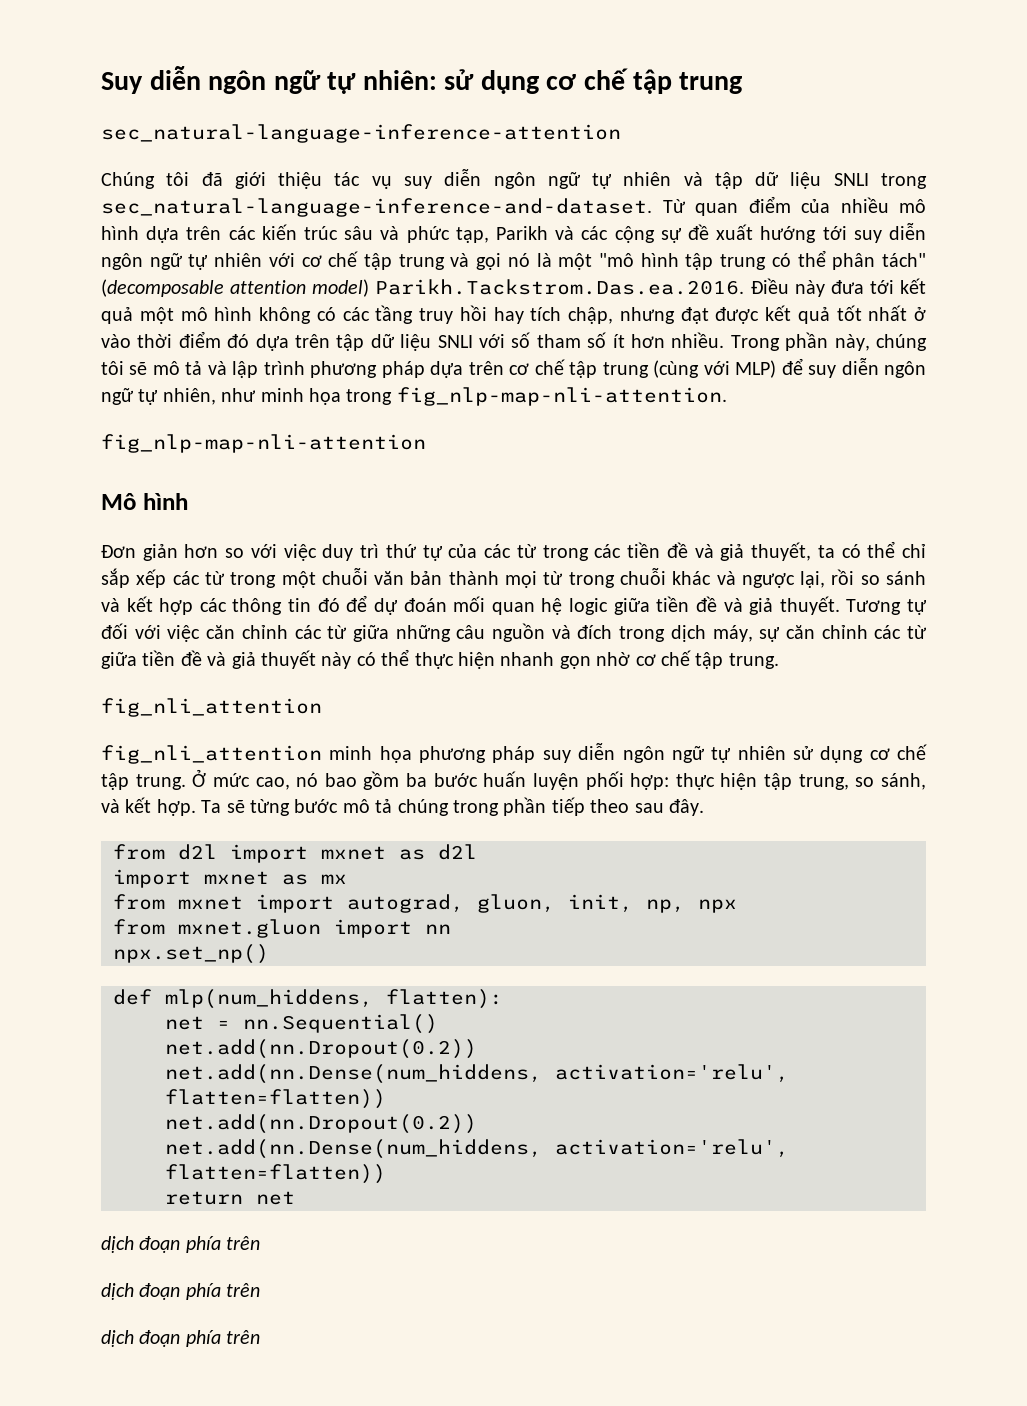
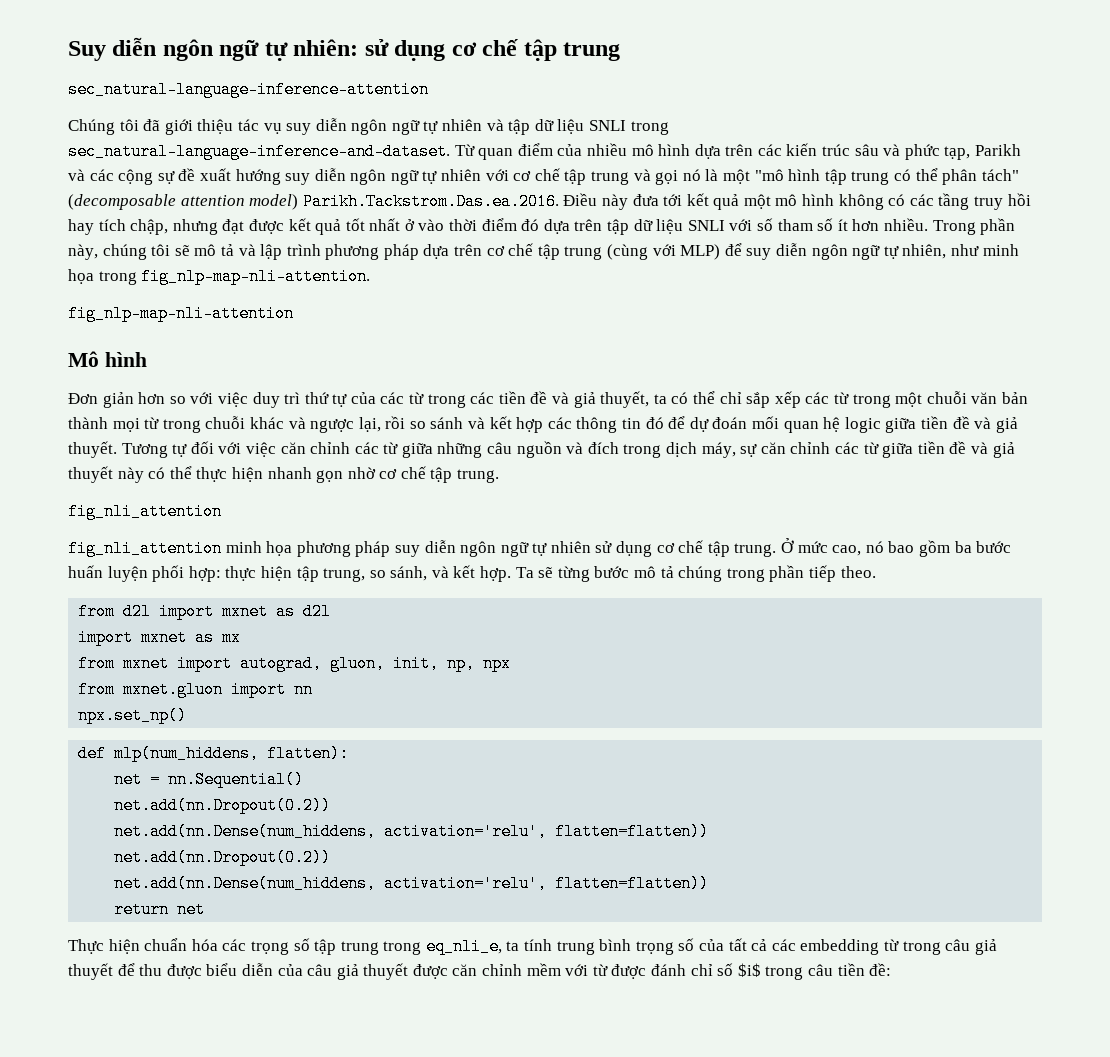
- Từ quan điểm của nhiều mô hình dựa trên các kiến trúc sâu và phức tạp, Parikh và các cộng sự đề xuất hướng tới suy diễn ngôn ngữ tự nhiên với cơ chế tập trung và gọi nó là một "mô hình tập trung có thể phân tách" (decomposable attention model) Parikh.Tackstrom.Das.ea.2016. Điều này đưa tới kết quả một mô hình không có các tầng truy hồi hay tích chập, nhưng đạt được kết quả tốt nhất ở vào thời điểm đó dựa trên tập dữ liệu SNLI với số tham số ít hơn nhiều.
+ Từ quan điểm của nhiều mô hình dựa trên các kiến trúc sâu và phức tạp, Parikh và các cộng sự đề xuất hướng suy diễn ngôn ngữ tự nhiên với cơ chế tập trung và gọi nó là một "mô hình tập trung có thể phân tách" (decomposable attention model) Parikh.Tackstrom.Das.ea.2016. Điều này đưa tới kết quả một mô hình không có các tầng truy hồi hay tích chập, nhưng đạt được kết quả tốt nhất ở vào thời điểm đó dựa trên tập dữ liệu SNLI với số tham số ít hơn nhiều.
- Ta sẽ từng bước mô tả chúng trong phần tiếp theo sau đây.
+ Ta sẽ từng bước mô tả chúng trong phần tiếp theo.
  return net
- dịch đoạn phía trên
- dịch đoạn phía trên
- dịch đoạn phía trên
+ Thực hiện chuẩn hóa các trọng số tập trung trong eq_nli_e, ta tính trung bình trọng số của tất cả các embedding từ trong câu giả thuyết để thu được biểu diễn của câu giả thuyết được căn chỉnh mềm với từ được đánh chỉ số $i$ trong câu tiền đề:

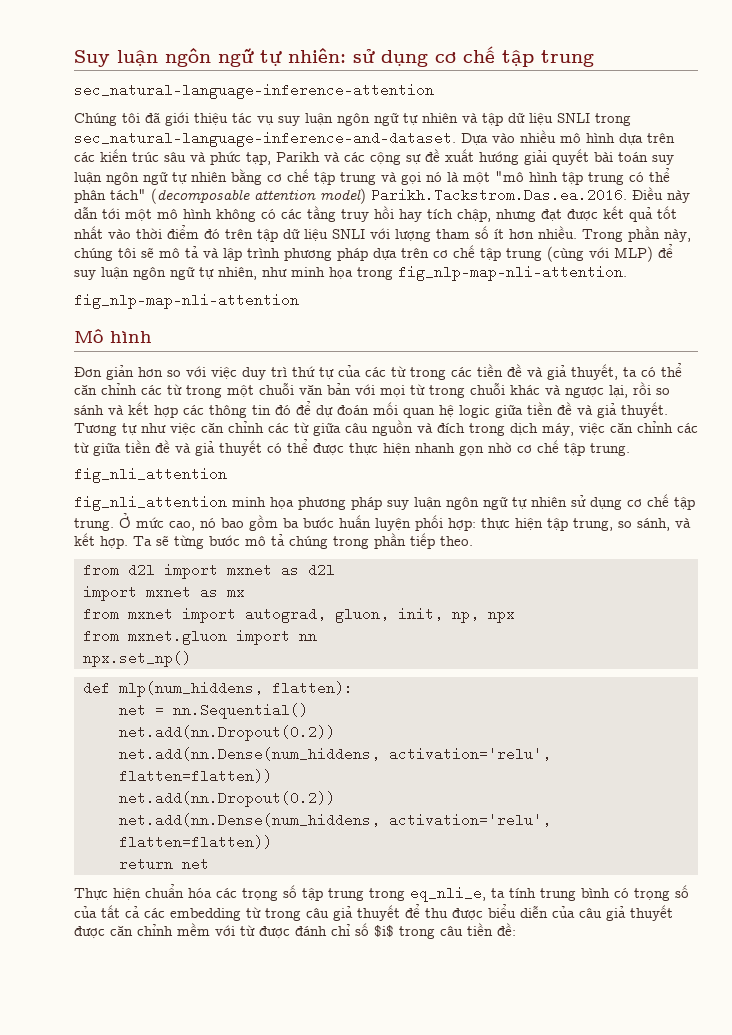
- Suy diễn ngôn ngữ tự nhiên: sử dụng cơ chế tập trung
+ Suy luận ngôn ngữ tự nhiên: sử dụng cơ chế tập trung
- Chúng tôi đã giới thiệu tác vụ suy diễn ngôn ngữ tự nhiên và tập dữ liệu SNLI trong sec_natural-language-inference-and-dataset.
+ Chúng tôi đã giới thiệu tác vụ suy luận ngôn ngữ tự nhiên và tập dữ liệu SNLI trong sec_natural-language-inference-and-dataset.
- Từ quan điểm của nhiều mô hình dựa trên các kiến trúc sâu và phức tạp, Parikh và các cộng sự đề xuất hướng suy diễn ngôn ngữ tự nhiên với cơ chế tập trung và gọi nó là một "mô hình tập trung có thể phân tách" (decomposable attention model) Parikh.Tackstrom.Das.ea.2016. Điều này đưa tới kết quả một mô hình không có các tầng truy hồi hay tích chập, nhưng đạt được kết quả tốt nhất ở vào thời điểm đó dựa trên tập dữ liệu SNLI với số tham số ít hơn nhiều.
+ Dựa vào nhiều mô hình dựa trên các kiến trúc sâu và phức tạp, Parikh và các cộng sự đề xuất hướng giải quyết bài toán suy luận ngôn ngữ tự nhiên bằng cơ chế tập trung và gọi nó là một "mô hình tập trung có thể phân tách" (decomposable attention model) Parikh.Tackstrom.Das.ea.2016. Điều này dẫn tới một mô hình không có các tầng truy hồi hay tích chập, nhưng đạt được kết quả tốt nhất vào thời điểm đó trên tập dữ liệu SNLI với lượng tham số ít hơn nhiều.
- Trong phần này, chúng tôi sẽ mô tả và lập trình phương pháp dựa trên cơ chế tập trung (cùng với MLP) để suy diễn ngôn ngữ tự nhiên, như minh họa trong fig_nlp-map-nli-attention.
+ Trong phần này, chúng tôi sẽ mô tả và lập trình phương pháp dựa trên cơ chế tập trung (cùng với MLP) để suy luận ngôn ngữ tự nhiên, như minh họa trong fig_nlp-map-nli-attention.
- Đơn giản hơn so với việc duy trì thứ tự của các từ trong các tiền đề và giả thuyết, ta có thể chỉ sắp xếp các từ trong một chuỗi văn bản thành mọi từ trong chuỗi khác và ngược lại, rồi so sánh và kết hợp các thông tin đó để dự đoán mối quan hệ logic giữa tiền đề và giả thuyết.
+ Đơn giản hơn so với việc duy trì thứ tự của các từ trong các tiền đề và giả thuyết, ta có thể căn chỉnh các từ trong một chuỗi văn bản với mọi từ trong chuỗi khác và ngược lại, rồi so sánh và kết hợp các thông tin đó để dự đoán mối quan hệ logic giữa tiền đề và giả thuyết.
- Tương tự đối với việc căn chỉnh các từ giữa những câu nguồn và đích trong dịch máy, sự căn chỉnh các từ giữa tiền đề và giả thuyết này có thể thực hiện nhanh gọn nhờ cơ chế tập trung.
+ Tương tự như việc căn chỉnh các từ giữa câu nguồn và đích trong dịch máy, việc căn chỉnh các từ giữa tiền đề và giả thuyết có thể được thực hiện nhanh gọn nhờ cơ chế tập trung.
- fig_nli_attention minh họa phương pháp suy diễn ngôn ngữ tự nhiên sử dụng cơ chế tập trung.
+ fig_nli_attention minh họa phương pháp suy luận ngôn ngữ tự nhiên sử dụng cơ chế tập trung.
- Thực hiện chuẩn hóa các trọng số tập trung trong eq_nli_e, ta tính trung bình trọng số của tất cả các embedding từ trong câu giả thuyết để thu được biểu diễn của câu giả thuyết được căn chỉnh mềm với từ được đánh chỉ số $i$ trong câu tiền đề:
+ Thực hiện chuẩn hóa các trọng số tập trung trong eq_nli_e, ta tính trung bình có trọng số của tất cả các embedding từ trong câu giả thuyết để thu được biểu diễn của câu giả thuyết được căn chỉnh mềm với từ được đánh chỉ số $i$ trong câu tiền đề:

